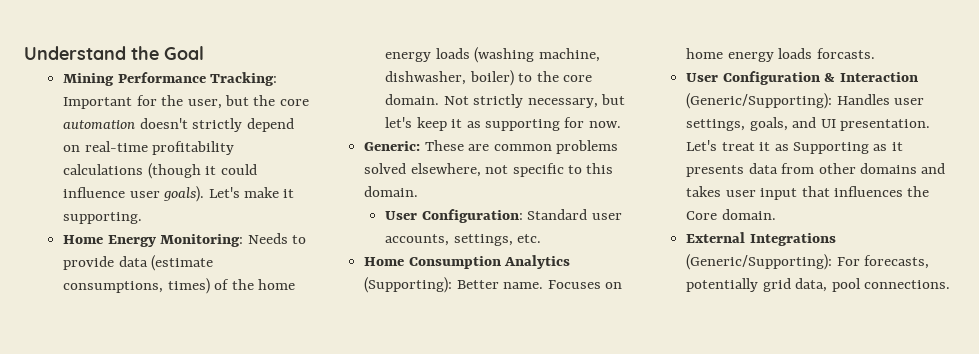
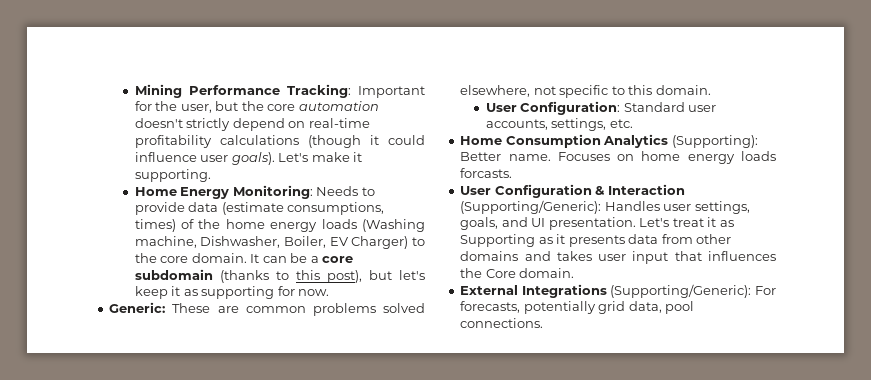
- Understand the Goal
- Home Energy Monitoring: Needs to provide data (estimate consumptions, times) of the home energy loads (washing machine, dishwasher, boiler) to the core domain. Not strictly necessary, but let's keep it as supporting for now.
+ Home Energy Monitoring: Needs to provide data (estimate consumptions, times) of the home energy loads (Washing machine, Dishwasher, Boiler, EV Charger) to the core domain. It can be a core subdomain (thanks to this post), but let's keep it as supporting for now.
- User Configuration & Interaction (Generic/Supporting): Handles user settings, goals, and UI presentation.
+ User Configuration & Interaction (Supporting/Generic): Handles user settings, goals, and UI presentation.
- External Integrations (Generic/Supporting): For forecasts, potentially grid data, pool connections.
+ External Integrations (Supporting/Generic): For forecasts, potentially grid data, pool connections.

